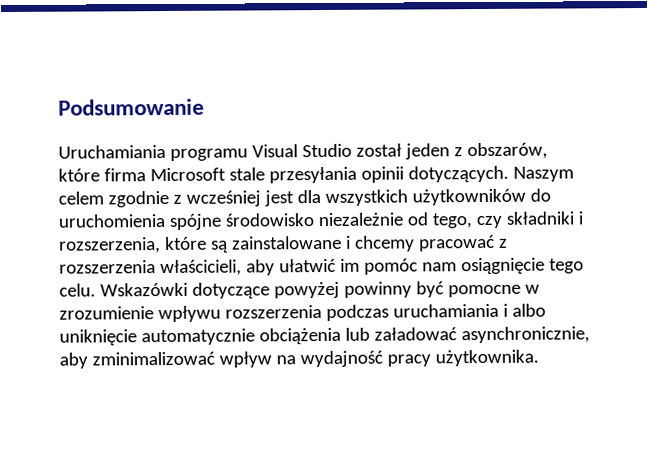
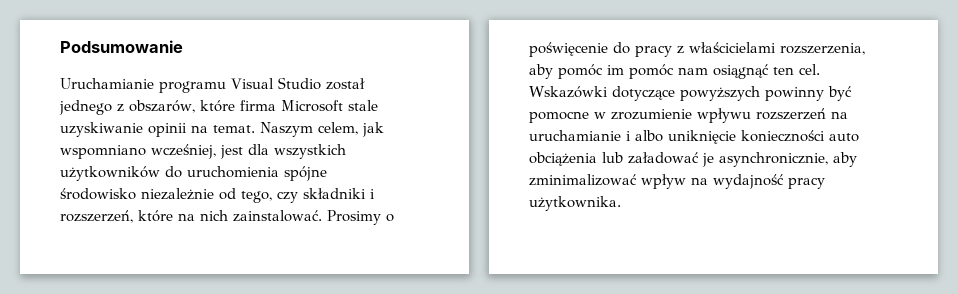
- Uruchamiania programu Visual Studio został jeden z obszarów, które firma Microsoft stale przesyłania opinii dotyczących. Naszym celem zgodnie z wcześniej jest dla wszystkich użytkowników do uruchomienia spójne środowisko niezależnie od tego, czy składniki i rozszerzenia, które są zainstalowane i chcemy pracować z rozszerzenia właścicieli, aby ułatwić im pomóc nam osiągnięcie tego celu.
+ Uruchamianie programu Visual Studio został jednego z obszarów, które firma Microsoft stale uzyskiwanie opinii na temat. Naszym celem, jak wspomniano wcześniej, jest dla wszystkich użytkowników do uruchomienia spójne środowisko niezależnie od tego, czy składniki i rozszerzeń, które na nich zainstalować. Prosimy o poświęcenie do pracy z właścicielami rozszerzenia, aby pomóc im pomóc nam osiągnąć ten cel.
- Wskazówki dotyczące powyżej powinny być pomocne w zrozumienie wpływu rozszerzenia podczas uruchamiania i albo uniknięcie automatycznie obciążenia lub załadować asynchronicznie, aby zminimalizować wpływ na wydajność pracy użytkownika.
+ Wskazówki dotyczące powyższych powinny być pomocne w zrozumienie wpływu rozszerzeń na uruchamianie i albo uniknięcie konieczności auto obciążenia lub załadować je asynchronicznie, aby zminimalizować wpływ na wydajność pracy użytkownika.

